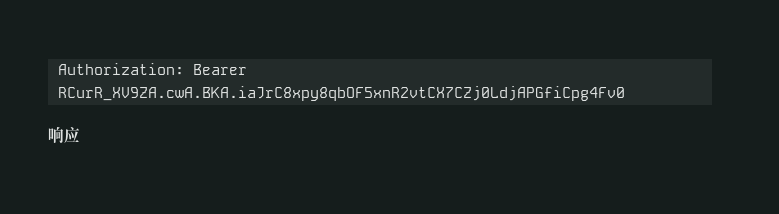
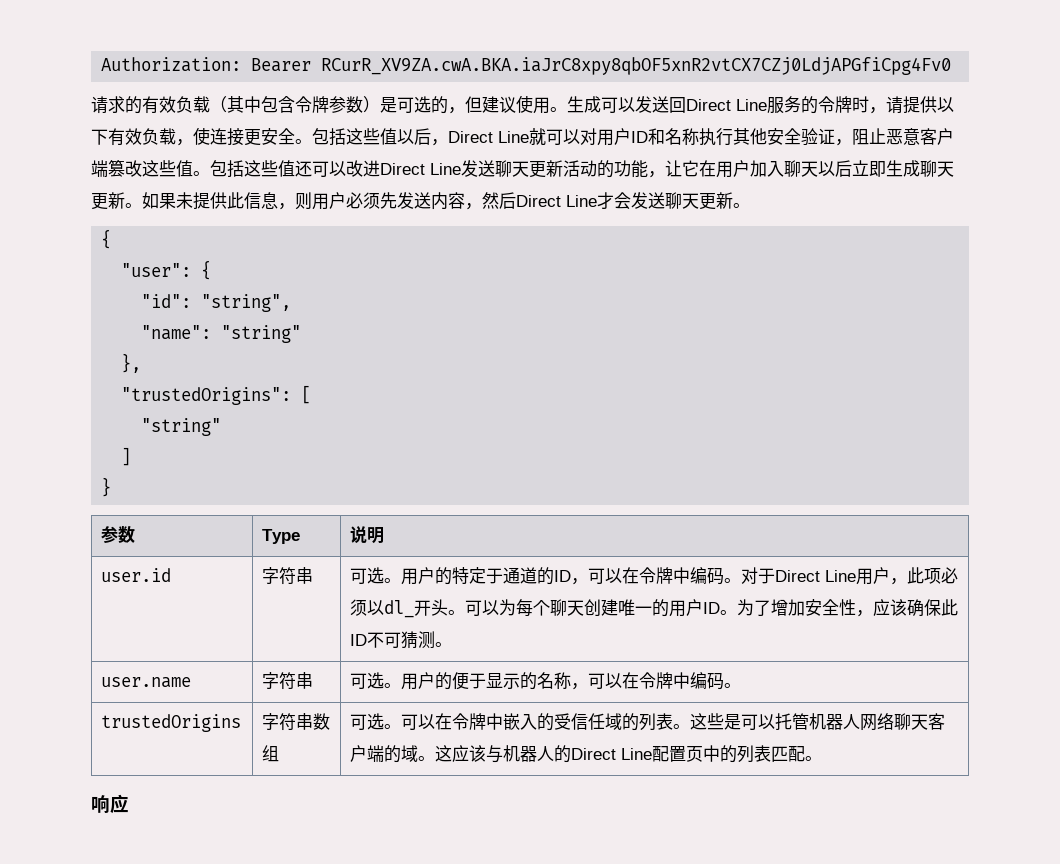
+ 请求的有效负载（其中包含令牌参数）是可选的，但建议使用。生成可以发送回Direct Line服务的令牌时，请提供以下有效负载，使连接更安全。包括这些值以后，Direct Line就可以对用户ID和名称执行其他安全验证，阻止恶意客户端篡改这些值。包括这些值还可以改进Direct Line发送聊天更新活动的功能，让它在用户加入聊天以后立即生成聊天更新。如果未提供此信息，则用户必须先发送内容，然后Direct Line才会发送聊天更新。
+ {
+ "user": {
+ "id": "string",
+ "name": "string"
+ },
+ "trustedOrigins": [
+ "string"
+ ]
+ }
+ 参数 | Type | 说明
+ user.id | 字符串 | 可选。用户的特定于通道的ID，可以在令牌中编码。对于Direct Line用户，此项必须以dl_开头。可以为每个聊天创建唯一的用户ID。为了增加安全性，应该确保此ID不可猜测。
+ user.name | 字符串 | 可选。用户的便于显示的名称，可以在令牌中编码。
+ trustedOrigins | 字符串数组 | 可选。可以在令牌中嵌入的受信任域的列表。这些是可以托管机器人网络聊天客户端的域。这应该与机器人的Direct Line配置页中的列表匹配。

